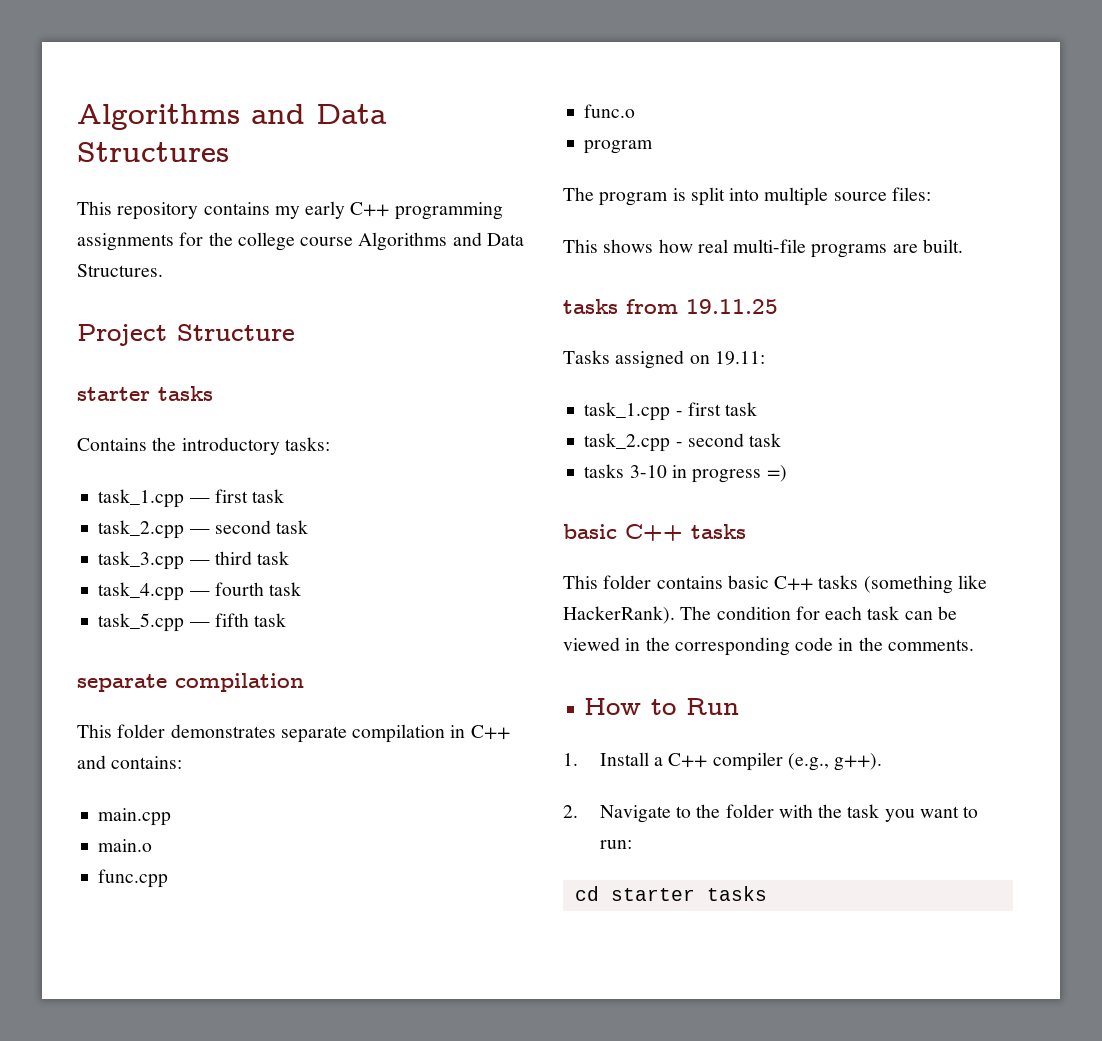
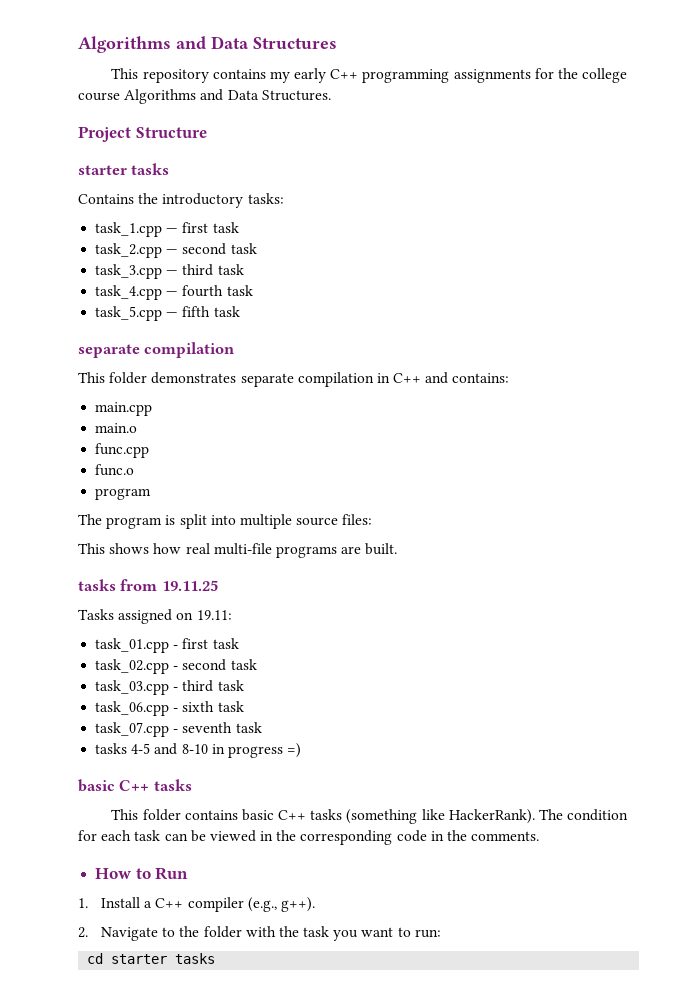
- task_1.cpp - first task
+ task_01.cpp - first task
- task_2.cpp - second task
+ task_02.cpp - second task
- tasks 3-10 in progress =)
+ task_03.cpp - third task
+ task_06.cpp - sixth task
+ task_07.cpp - seventh task
+ tasks 4-5 and 8-10 in progress =)

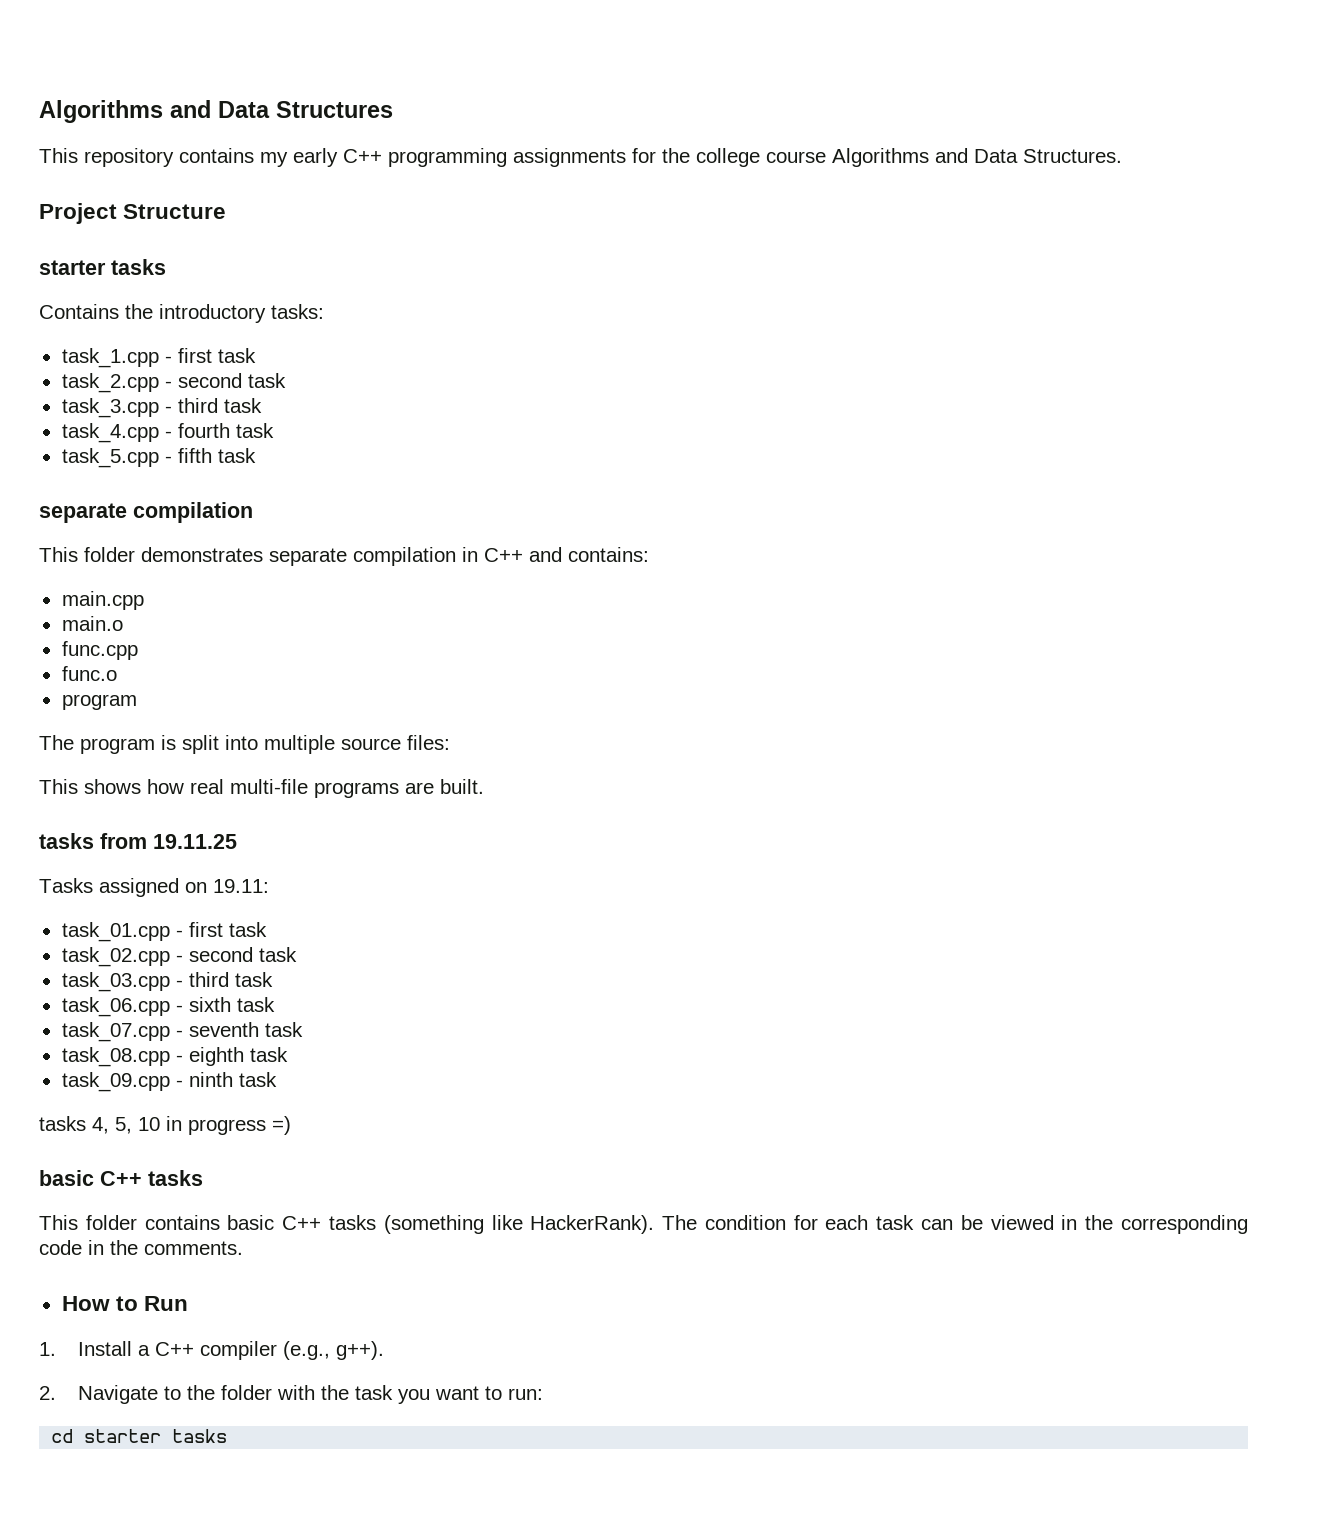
- task_1.cpp — first task
+ task_1.cpp - first task
- task_2.cpp — second task
+ task_2.cpp - second task
- task_3.cpp — third task
+ task_3.cpp - third task
- task_4.cpp — fourth task
+ task_4.cpp - fourth task
- task_5.cpp — fifth task
+ task_5.cpp - fifth task
- tasks 4-5 and 8-10 in progress =)
+ task_08.cpp - eighth task
+ task_09.cpp - ninth task
+ tasks 4, 5, 10 in progress =)

